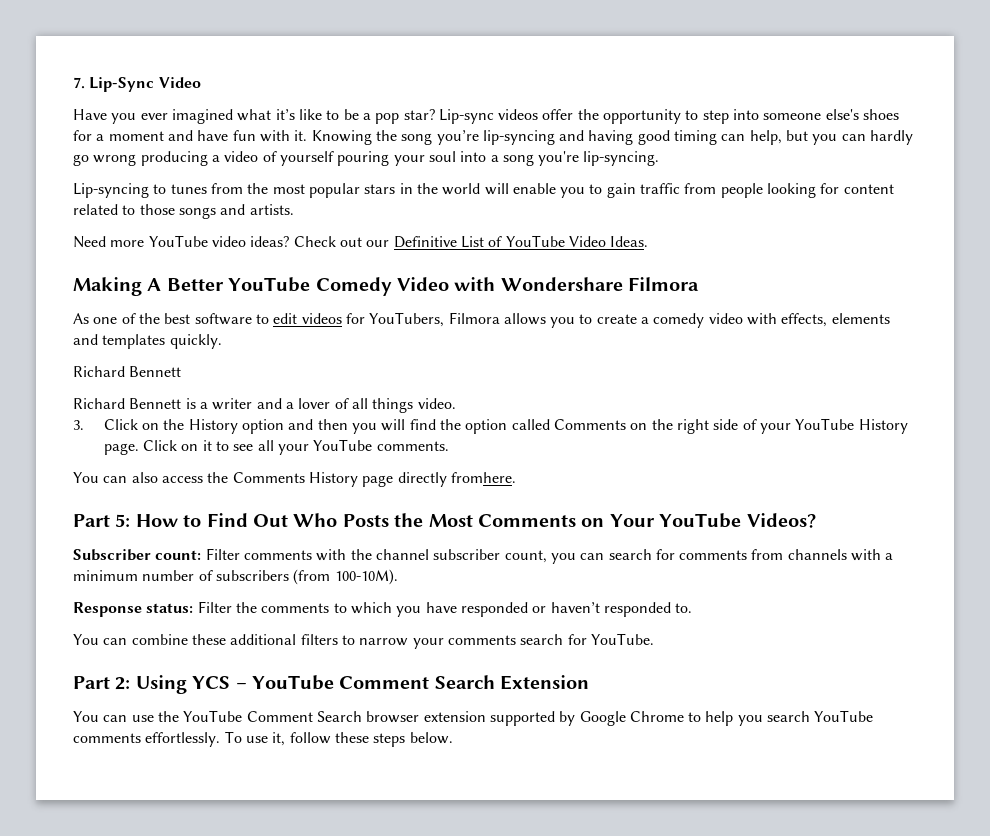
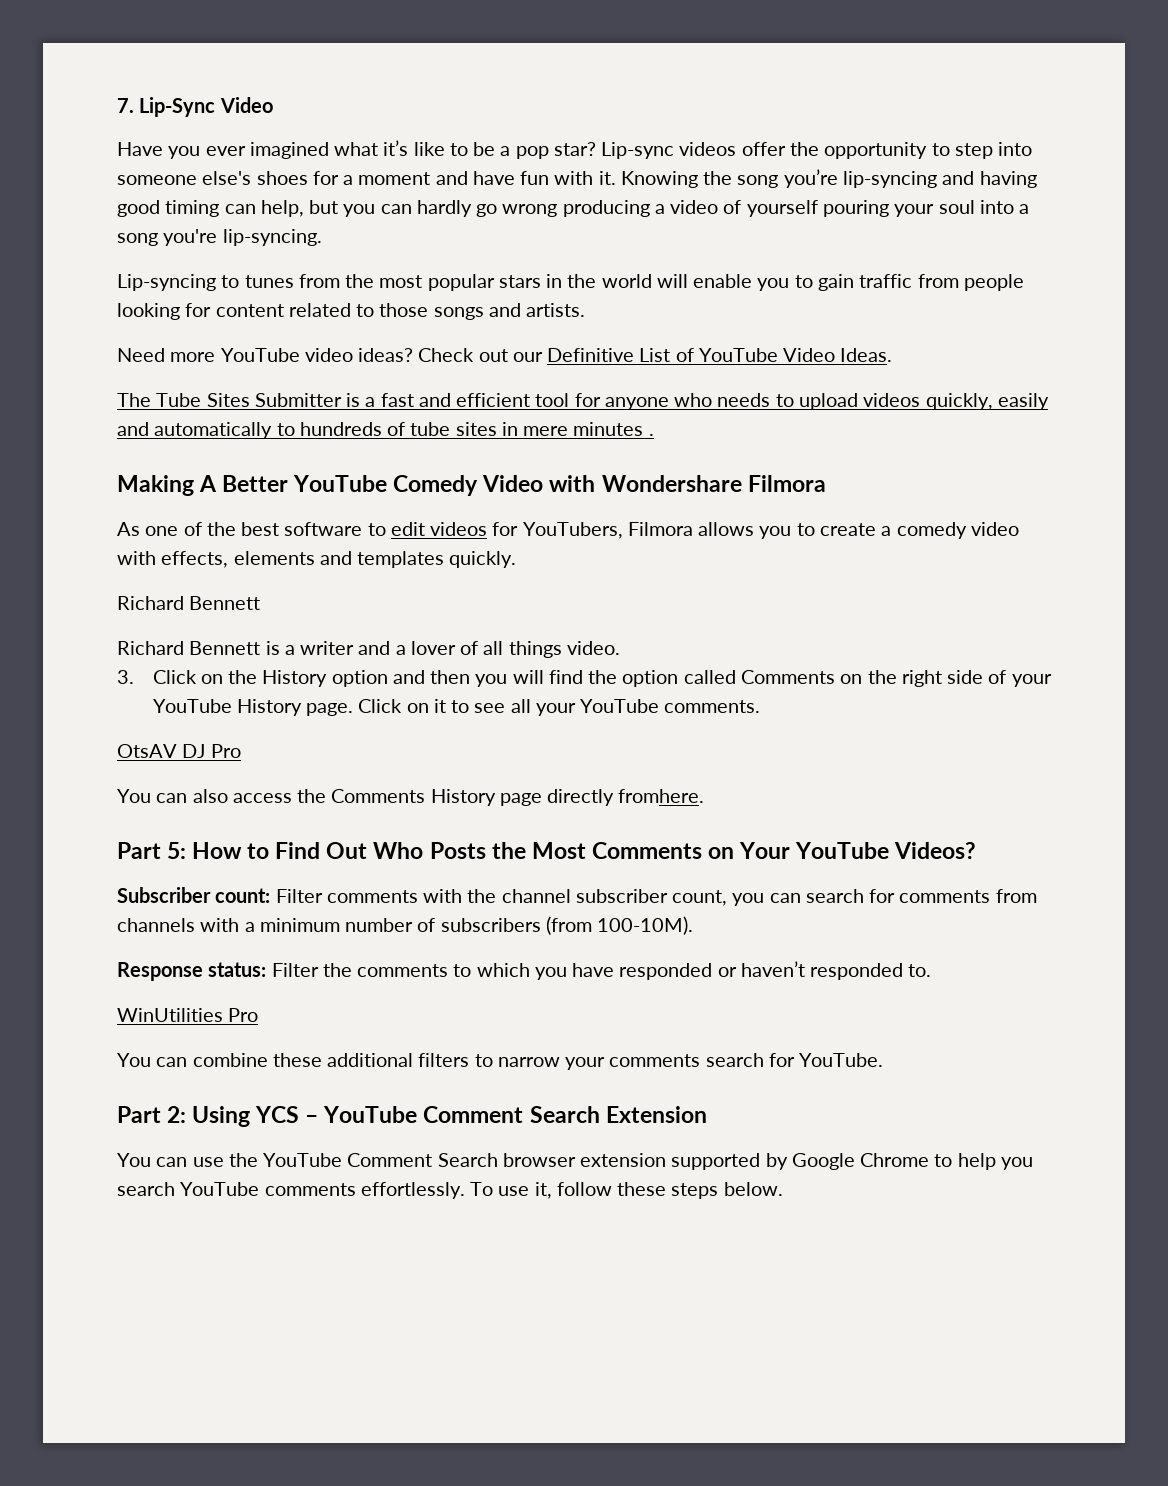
+ The Tube Sites Submitter is a fast and efficient tool for anyone who needs to upload videos quickly, easily and automatically to hundreds of tube sites in mere minutes .
+ OtsAV DJ Pro
+ WinUtilities Pro

